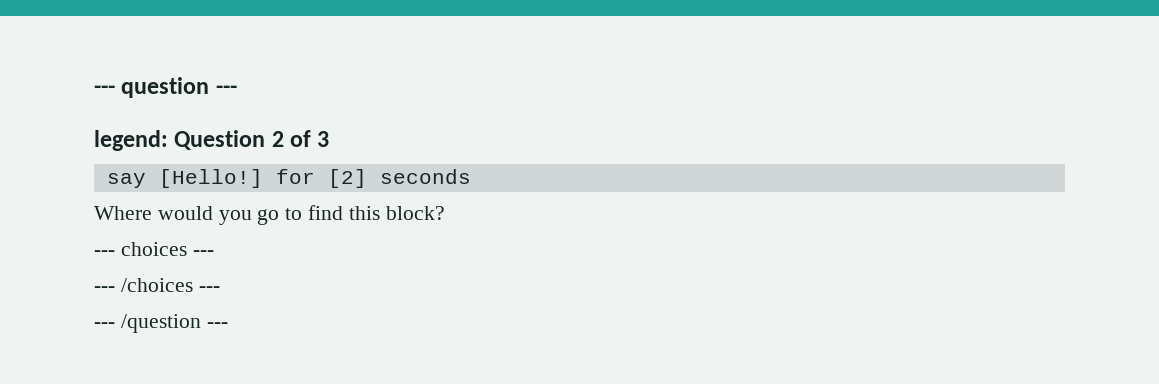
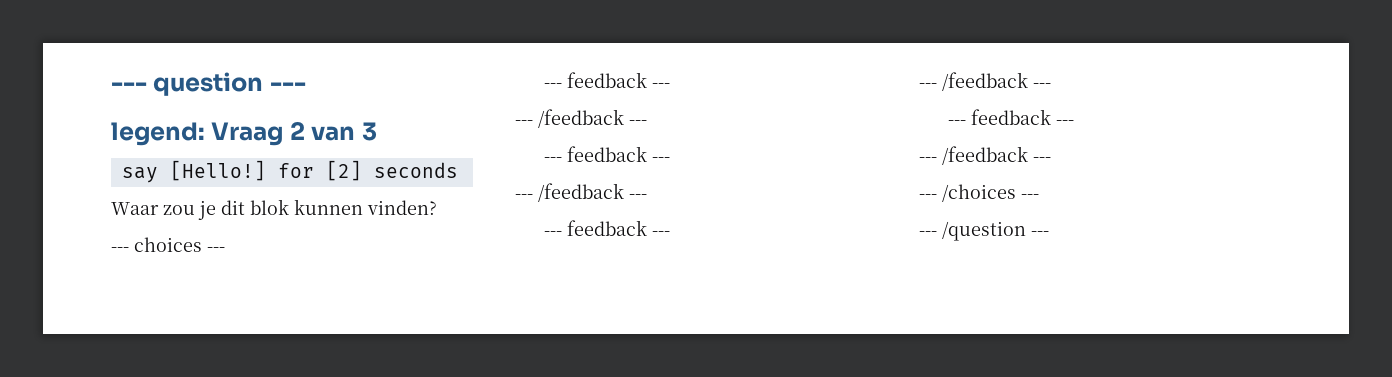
- legend: Question 2 of 3
+ legend: Vraag 2 van 3
- Where would you go to find this block?
+ Waar zou je dit blok kunnen vinden?
  --- choices ---
+ --- feedback ---
+ --- /feedback ---
+ --- feedback ---
+ --- /feedback ---
+ --- feedback ---
+ --- /feedback ---
+ --- feedback ---
+ --- /feedback ---

